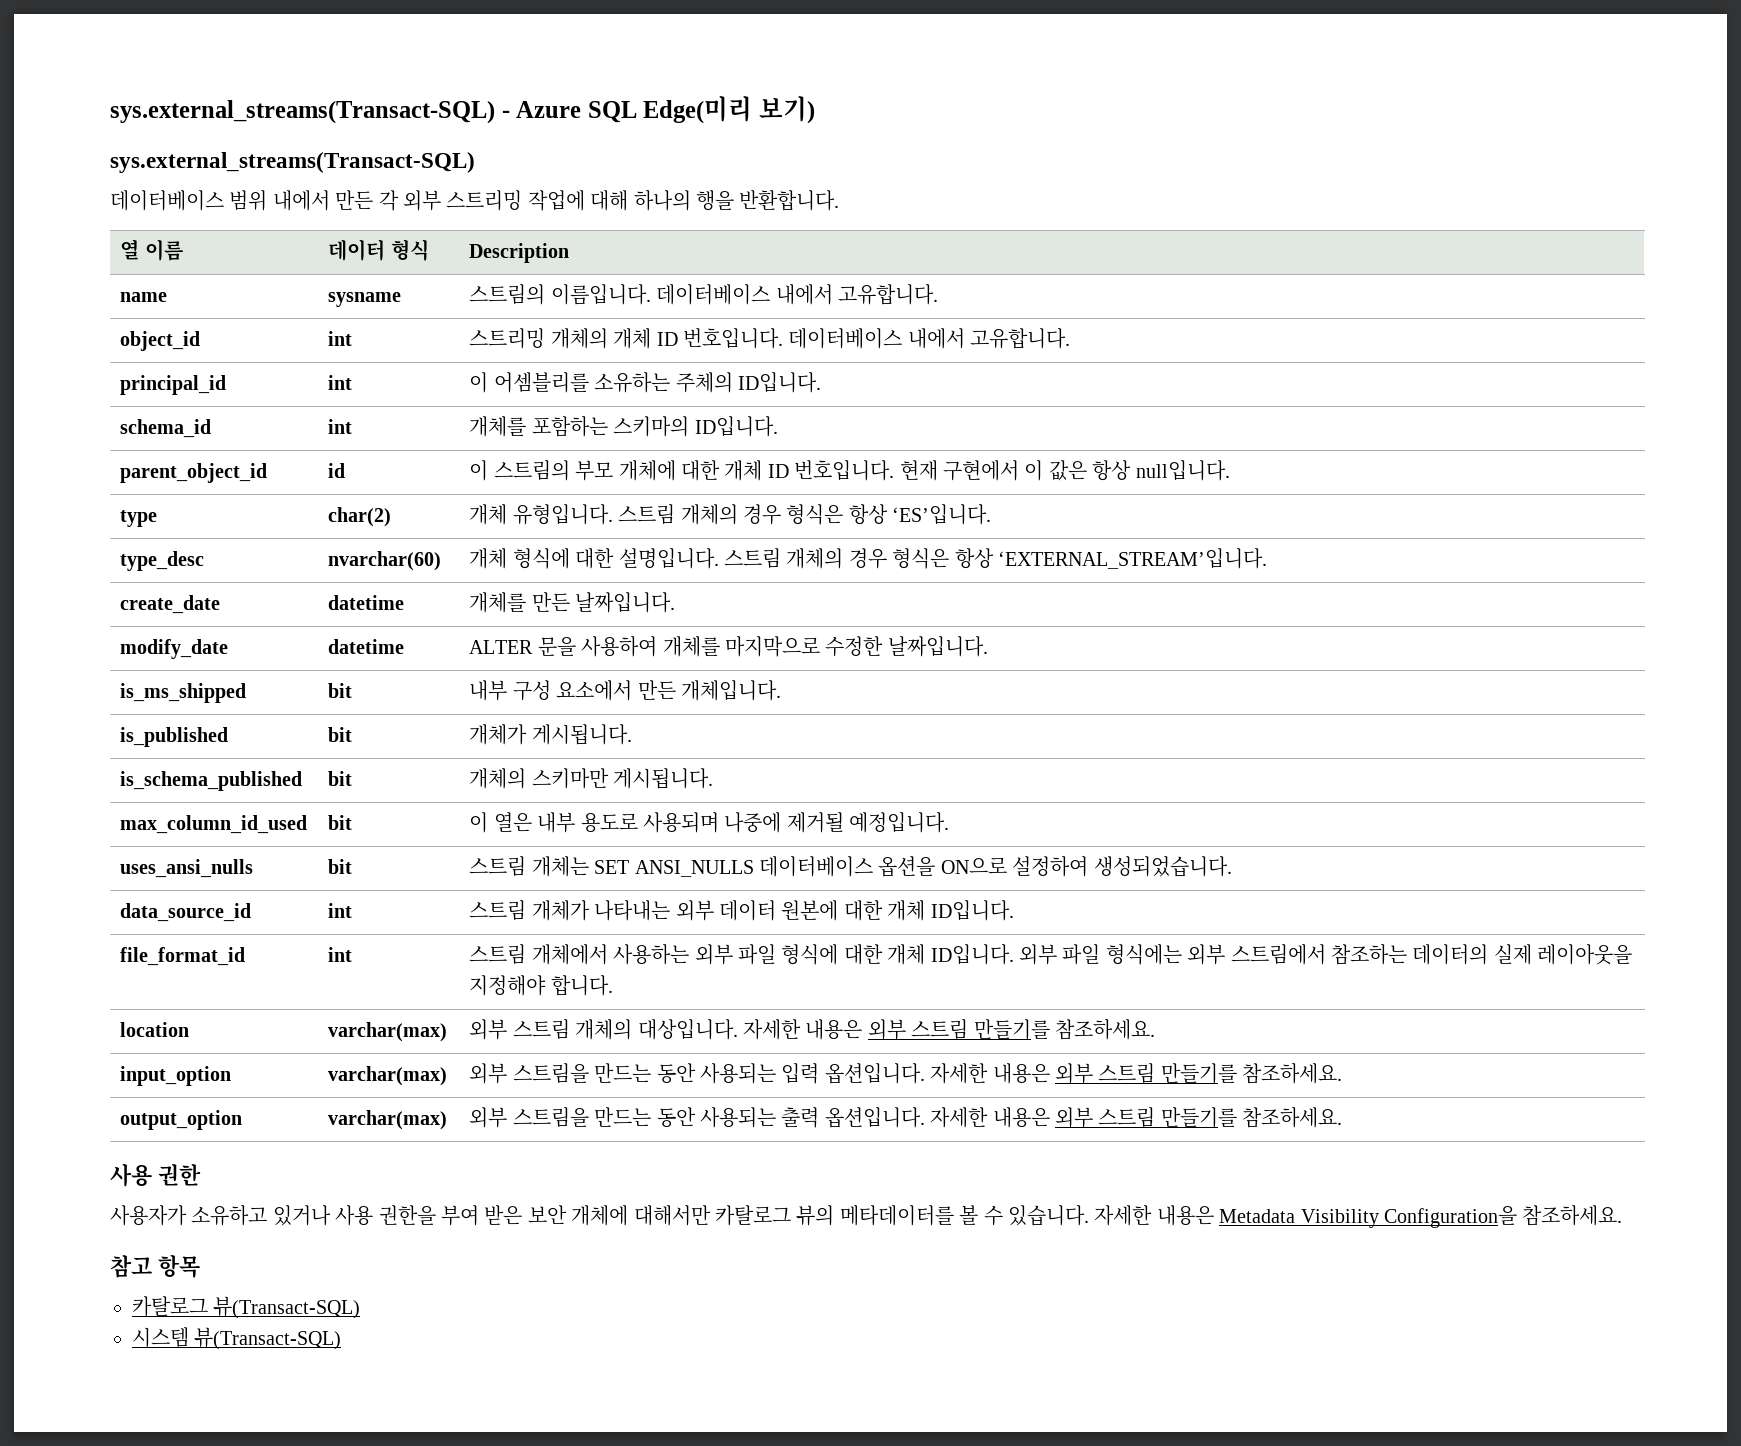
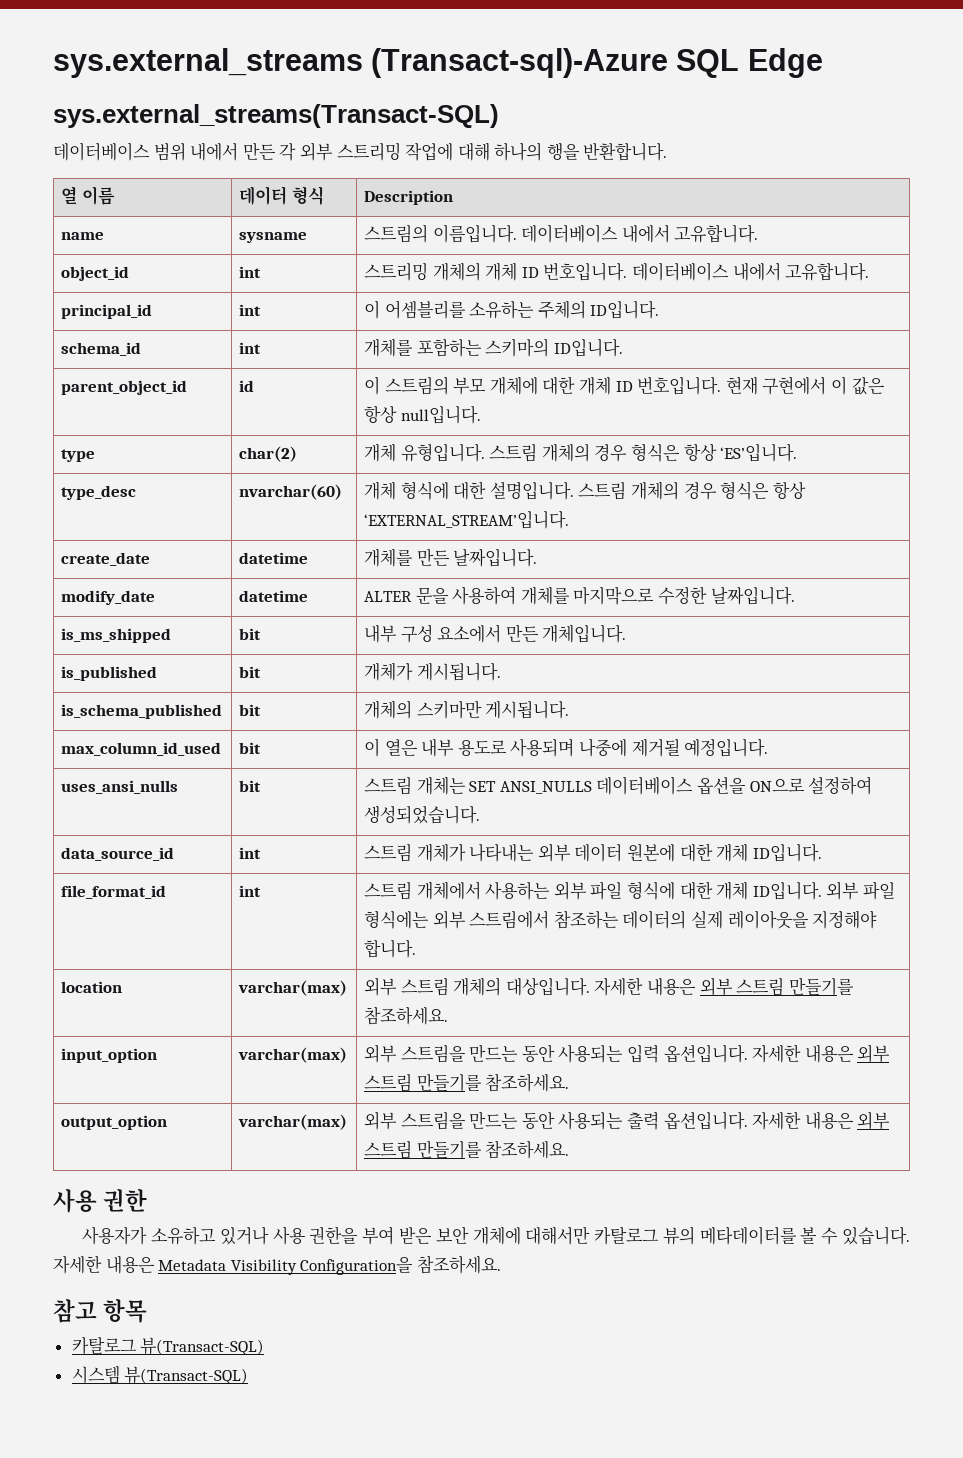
- sys.external_streams(Transact-SQL) - Azure SQL Edge(미리 보기)
+ sys.external_streams (Transact-sql)-Azure SQL Edge

